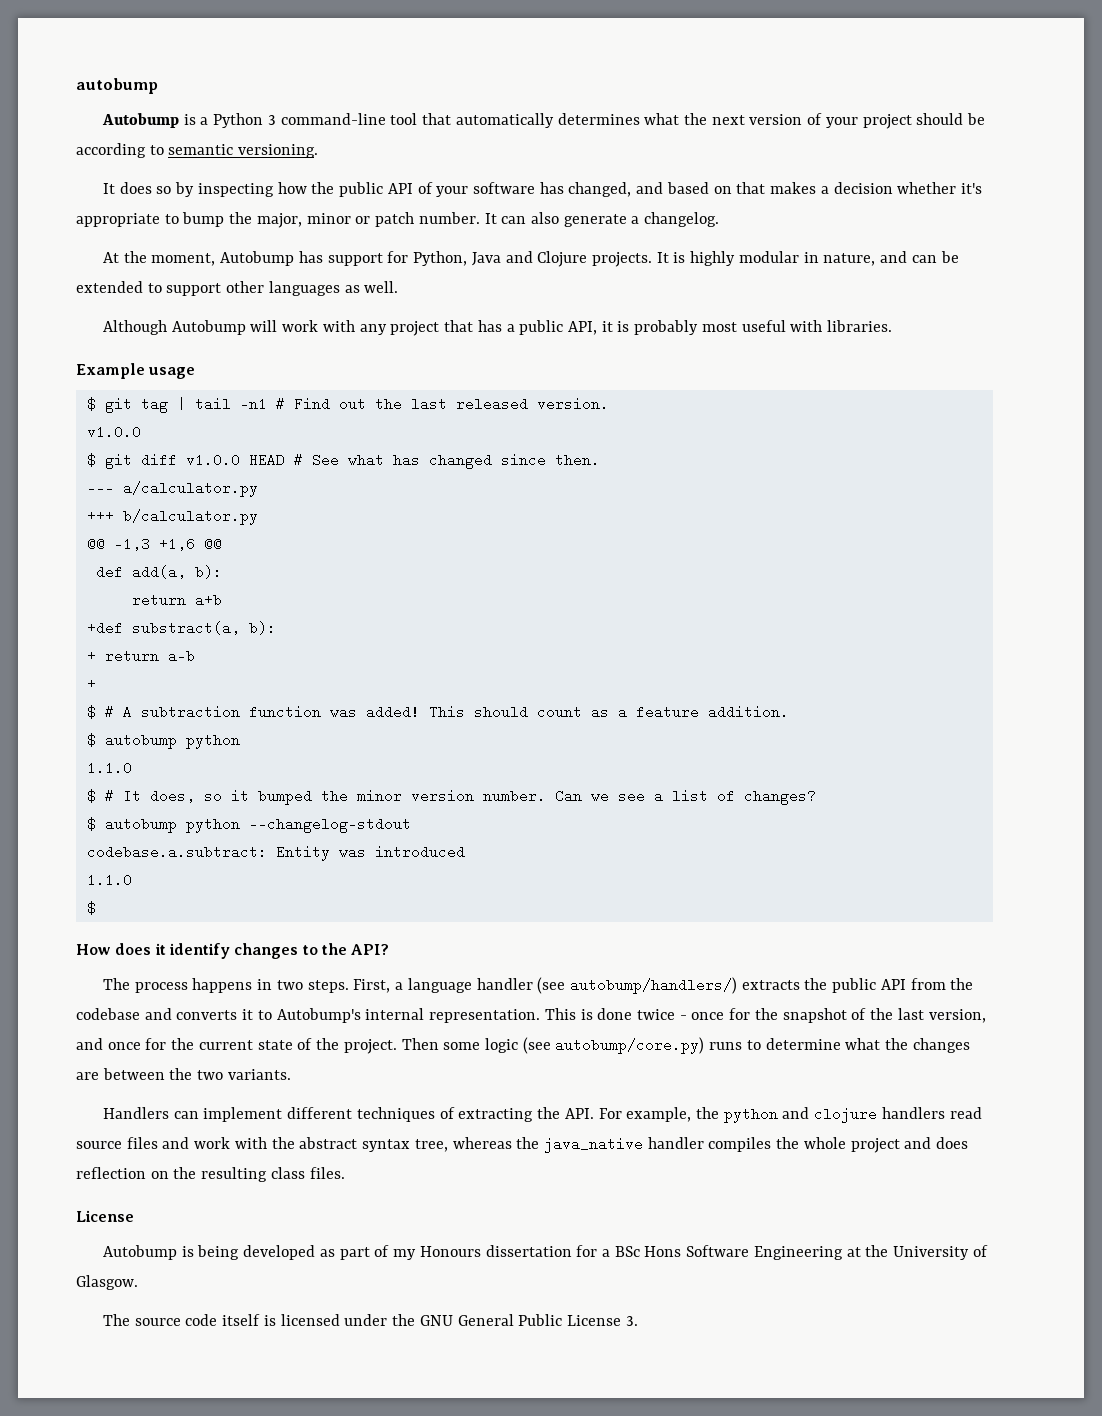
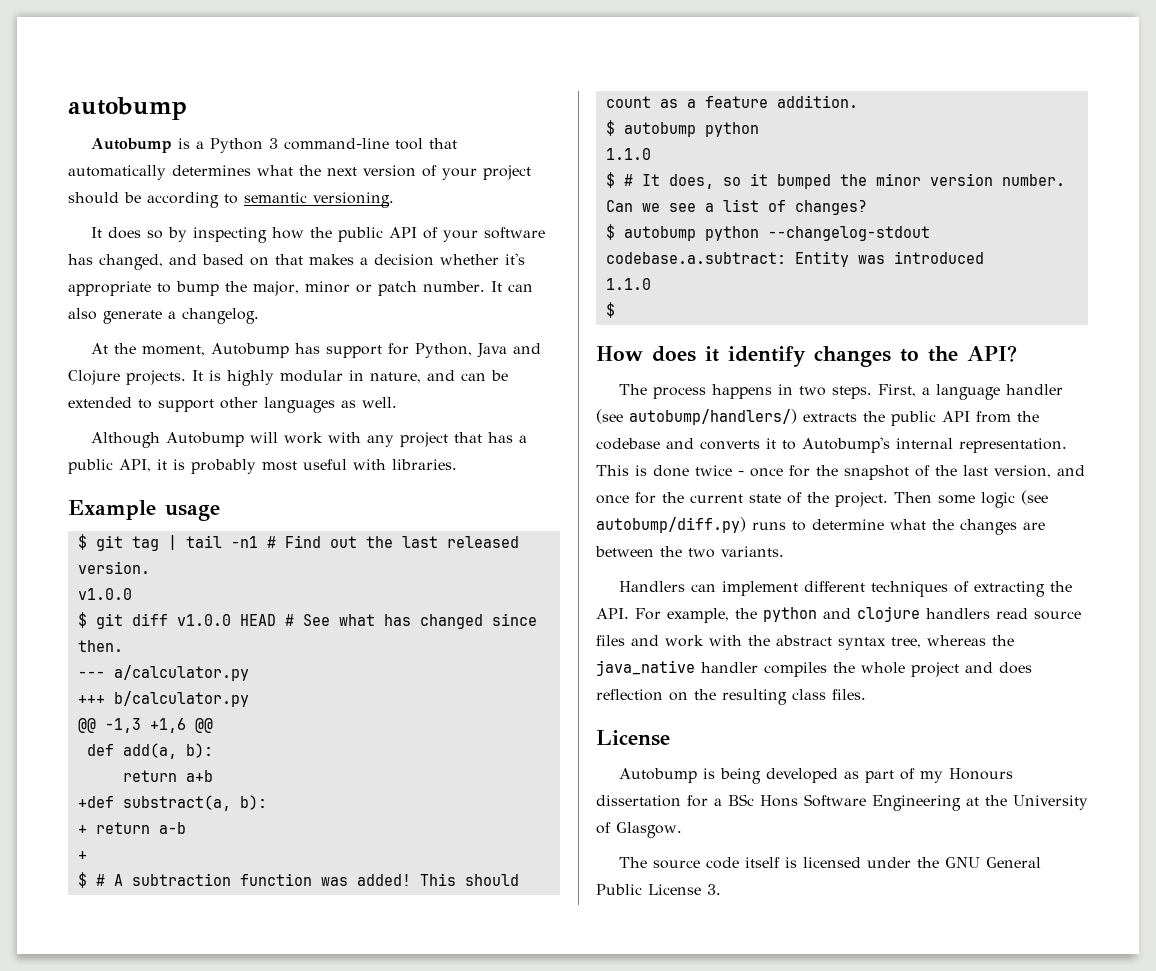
- Then some logic (see autobump/core.py) runs to determine what the changes are between the two variants.
+ Then some logic (see autobump/diff.py) runs to determine what the changes are between the two variants.

